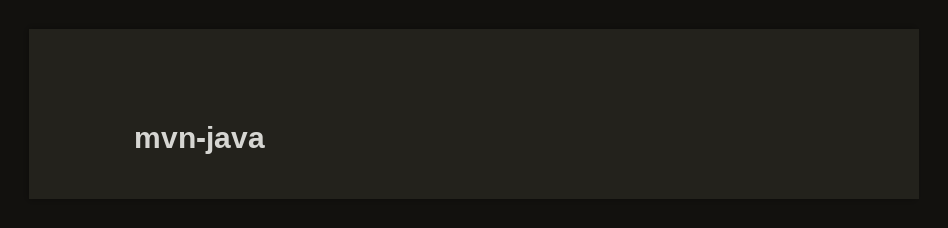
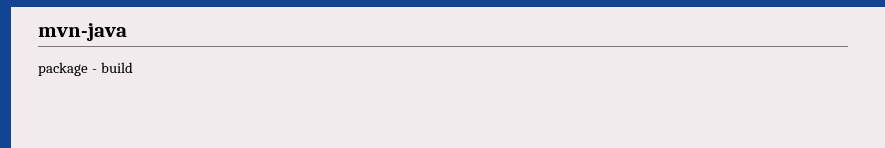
+ package - build

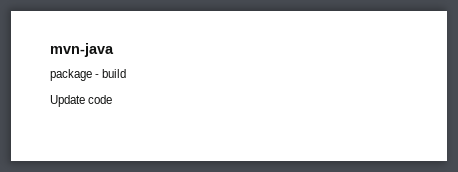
+ Update code

